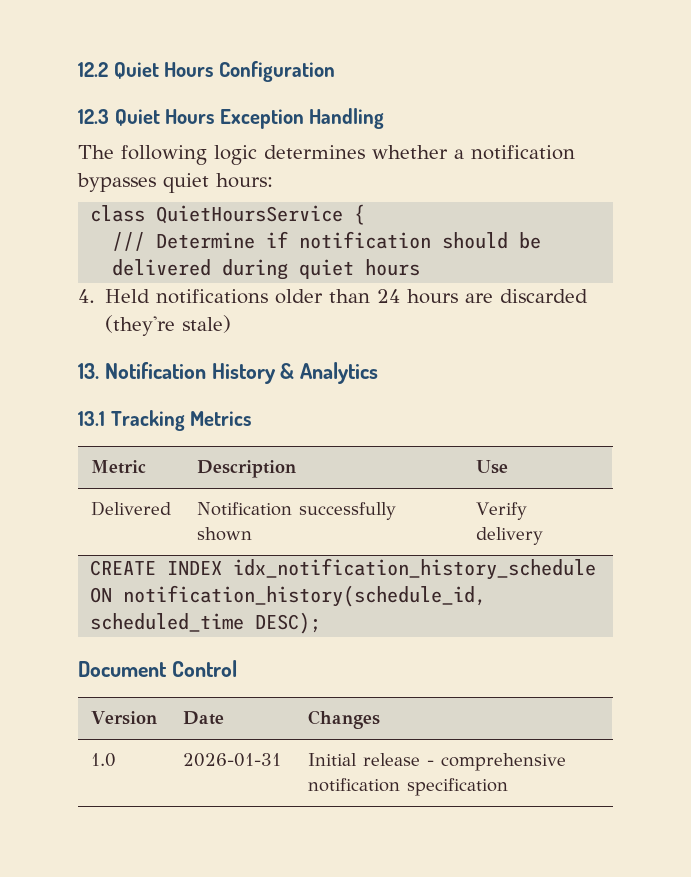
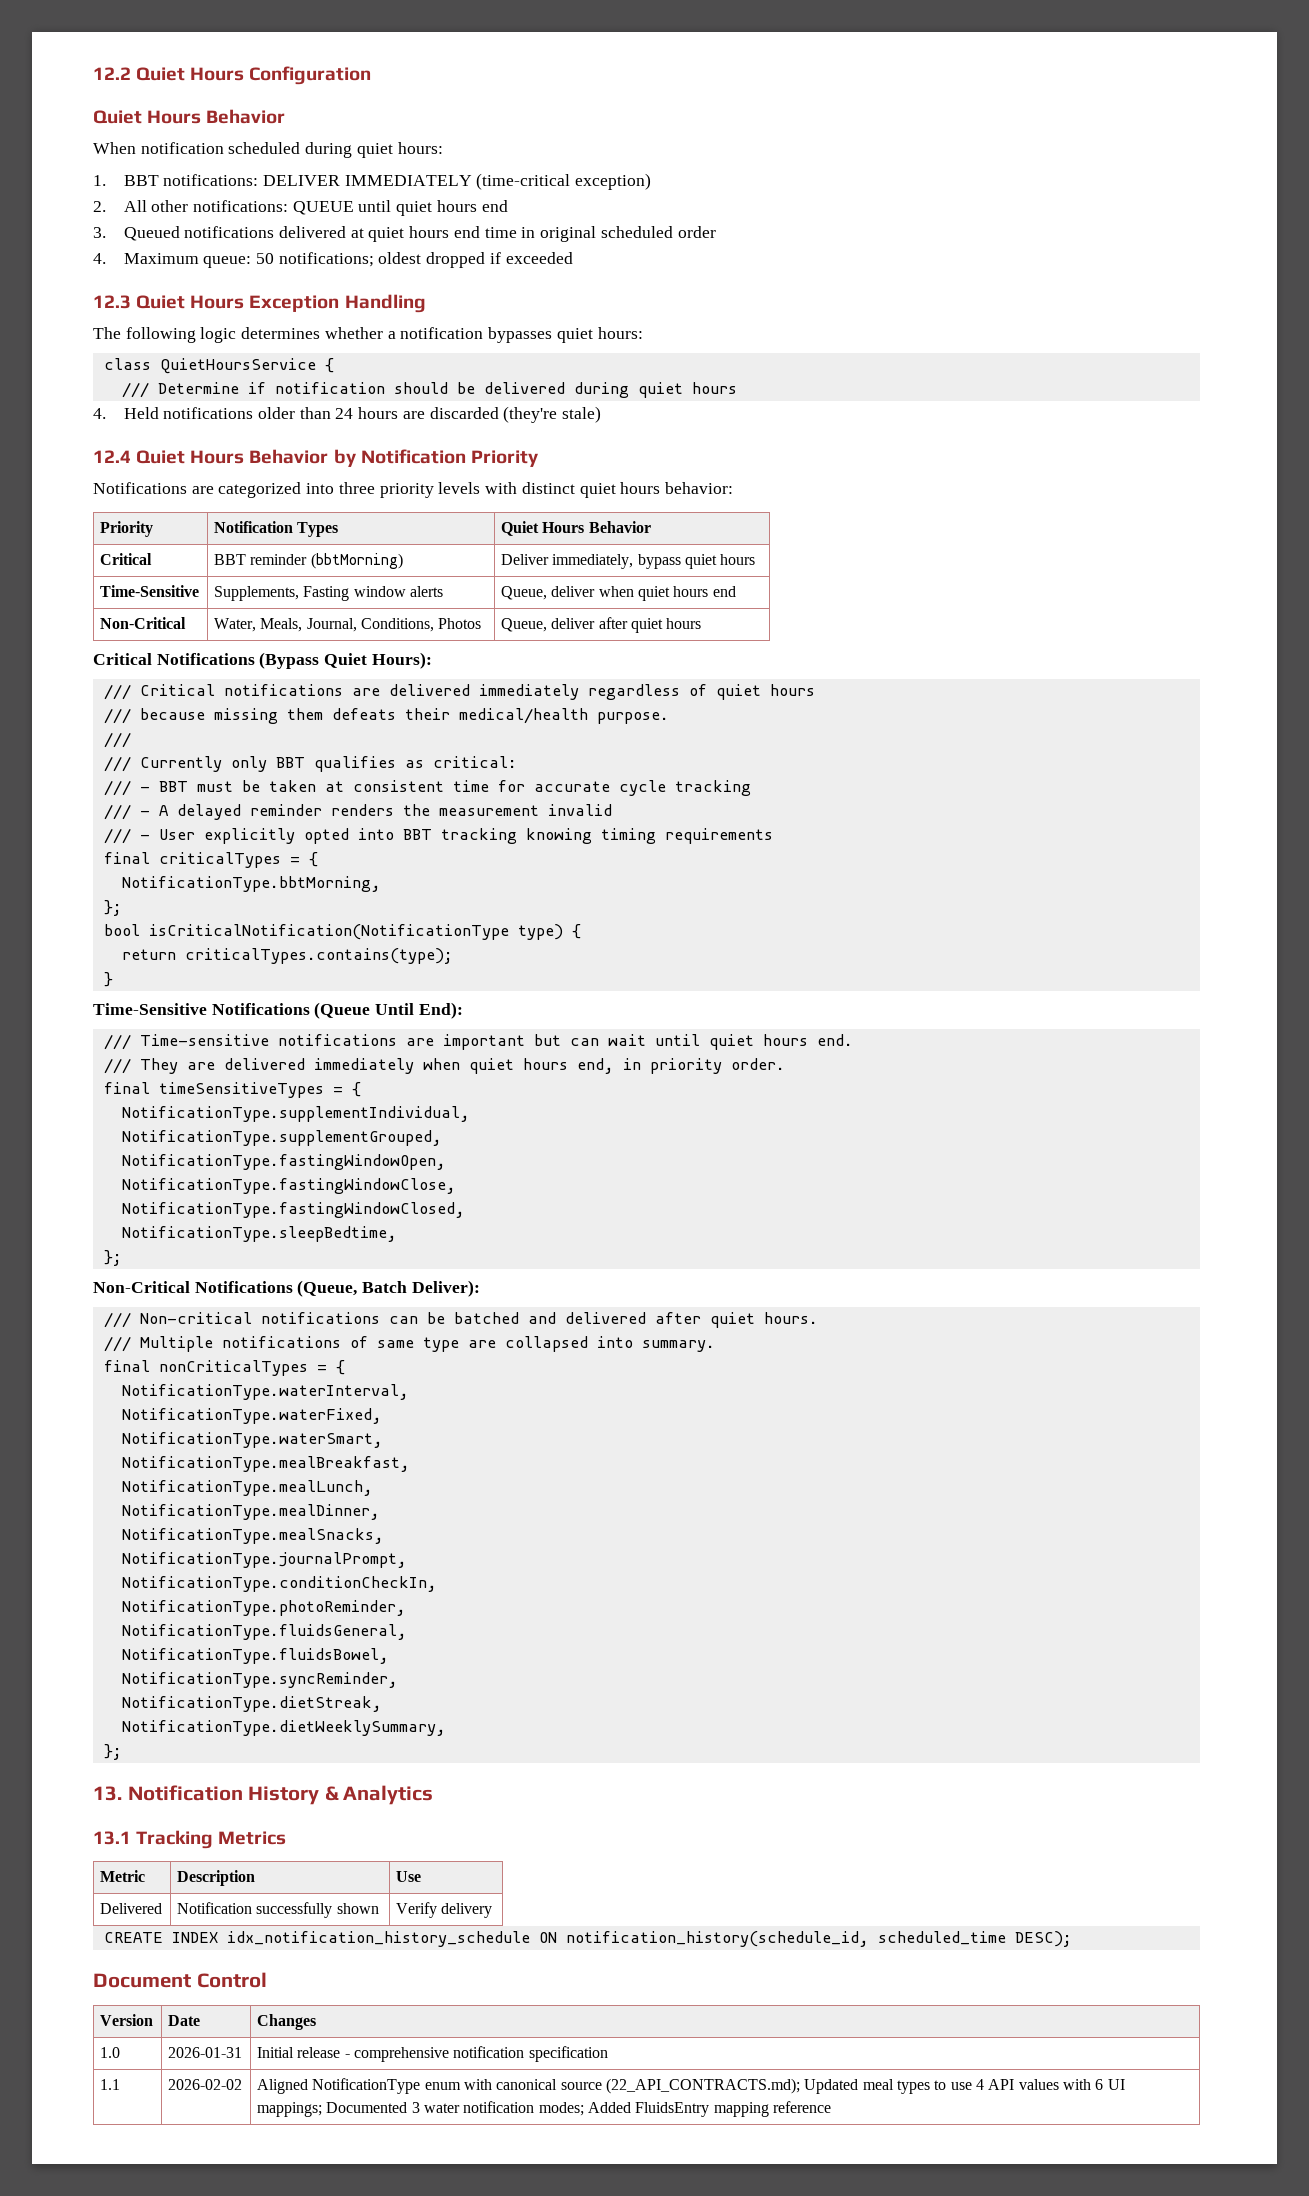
  12.2 Quiet Hours Configuration
+ Quiet Hours Behavior
+ When notification scheduled during quiet hours:
+ 1. BBT notifications: DELIVER IMMEDIATELY (time-critical exception)
+ 2. All other notifications: QUEUE until quiet hours end
+ 3. Queued notifications delivered at quiet hours end time in original scheduled order
+ 4. Maximum queue: 50 notifications; oldest dropped if exceeded
+ 12.4 Quiet Hours Behavior by Notification Priority
+ Notifications are categorized into three priority levels with distinct quiet hours behavior:
+ Priority | Notification Types | Quiet Hours Behavior
+ Critical | BBT reminder (bbtMorning) | Deliver immediately, bypass quiet hours
+ Time-Sensitive | Supplements, Fasting window alerts | Queue, deliver when quiet hours end
+ Non-Critical | Water, Meals, Journal, Conditions, Photos | Queue, deliver after quiet hours
+ Critical Notifications (Bypass Quiet Hours):
+ /// Critical notifications are delivered immediately regardless of quiet hours
+ /// because missing them defeats their medical/health purpose.
+ ///
+ /// Currently only BBT qualifies as critical:
+ /// - BBT must be taken at consistent time for accurate cycle tracking
+ /// - A delayed reminder renders the measurement invalid
+ /// - User explicitly opted into BBT tracking knowing timing requirements
+ final criticalTypes = {
+ NotificationType.bbtMorning,
+ };
+ bool isCriticalNotification(NotificationType type) {
+ return criticalTypes.contains(type);
+ }
+ Time-Sensitive Notifications (Queue Until End):
+ /// Time-sensitive notifications are important but can wait until quiet hours end.
+ /// They are delivered immediately when quiet hours end, in priority order.
+ final timeSensitiveTypes = {
+ NotificationType.supplementIndividual,
+ NotificationType.supplementGrouped,
+ NotificationType.fastingWindowOpen,
+ NotificationType.fastingWindowClose,
+ NotificationType.fastingWindowClosed,
+ NotificationType.sleepBedtime,
+ };
+ Non-Critical Notifications (Queue, Batch Deliver):
+ /// Non-critical notifications can be batched and delivered after quiet hours.
+ /// Multiple notifications of same type are collapsed into summary.
+ final nonCriticalTypes = {
+ NotificationType.waterInterval,
+ NotificationType.waterFixed,
+ NotificationType.waterSmart,
+ NotificationType.mealBreakfast,
+ NotificationType.mealLunch,
+ NotificationType.mealDinner,
+ NotificationType.mealSnacks,
+ NotificationType.journalPrompt,
+ NotificationType.conditionCheckIn,
+ NotificationType.photoReminder,
+ NotificationType.fluidsGeneral,
+ NotificationType.fluidsBowel,
+ NotificationType.syncReminder,
+ NotificationType.dietStreak,
+ NotificationType.dietWeeklySummary,
+ };
+ 1.1 | 2026-02-02 | Aligned NotificationType enum with canonical source (22_API_CONTRACTS.md); Updated meal types to use 4 API values with 6 UI mappings; Documented 3 water notification modes; Added FluidsEntry mapping reference

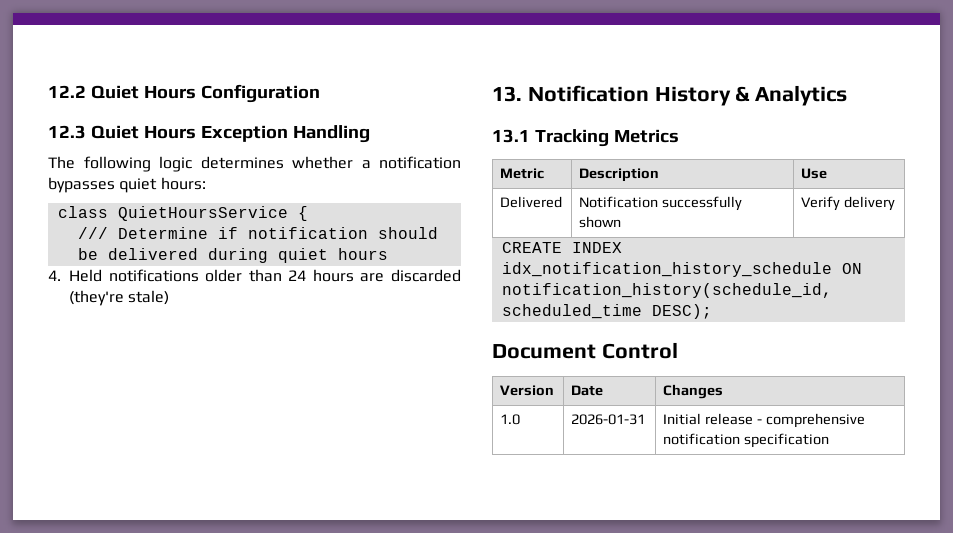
  12.2 Quiet Hours Configuration
- Quiet Hours Behavior
- When notification scheduled during quiet hours:
- 1. BBT notifications: DELIVER IMMEDIATELY (time-critical exception)
- 2. All other notifications: QUEUE until quiet hours end
- 3. Queued notifications delivered at quiet hours end time in original scheduled order
- 4. Maximum queue: 50 notifications; oldest dropped if exceeded
- 12.4 Quiet Hours Behavior by Notification Priority
- Notifications are categorized into three priority levels with distinct quiet hours behavior:
- Priority | Notification Types | Quiet Hours Behavior
- Critical | BBT reminder (bbtMorning) | Deliver immediately, bypass quiet hours
- Time-Sensitive | Supplements, Fasting window alerts | Queue, deliver when quiet hours end
- Non-Critical | Water, Meals, Journal, Conditions, Photos | Queue, deliver after quiet hours
- Critical Notifications (Bypass Quiet Hours):
- /// Critical notifications are delivered immediately regardless of quiet hours
- /// because missing them defeats their medical/health purpose.
- ///
- /// Currently only BBT qualifies as critical:
- /// - BBT must be taken at consistent time for accurate cycle tracking
- /// - A delayed reminder renders the measurement invalid
- /// - User explicitly opted into BBT tracking knowing timing requirements
- final criticalTypes = {
- NotificationType.bbtMorning,
- };
- bool isCriticalNotification(NotificationType type) {
- return criticalTypes.contains(type);
- }
- Time-Sensitive Notifications (Queue Until End):
- /// Time-sensitive notifications are important but can wait until quiet hours end.
- /// They are delivered immediately when quiet hours end, in priority order.
- final timeSensitiveTypes = {
- NotificationType.supplementIndividual,
- NotificationType.supplementGrouped,
- NotificationType.fastingWindowOpen,
- NotificationType.fastingWindowClose,
- NotificationType.fastingWindowClosed,
- NotificationType.sleepBedtime,
- };
- Non-Critical Notifications (Queue, Batch Deliver):
- /// Non-critical notifications can be batched and delivered after quiet hours.
- /// Multiple notifications of same type are collapsed into summary.
- final nonCriticalTypes = {
- NotificationType.waterInterval,
- NotificationType.waterFixed,
- NotificationType.waterSmart,
- NotificationType.mealBreakfast,
- NotificationType.mealLunch,
- NotificationType.mealDinner,
- NotificationType.mealSnacks,
- NotificationType.journalPrompt,
- NotificationType.conditionCheckIn,
- NotificationType.photoReminder,
- NotificationType.fluidsGeneral,
- NotificationType.fluidsBowel,
- NotificationType.syncReminder,
- NotificationType.dietStreak,
- NotificationType.dietWeeklySummary,
- };
- 1.1 | 2026-02-02 | Aligned NotificationType enum with canonical source (22_API_CONTRACTS.md); Updated meal types to use 4 API values with 6 UI mappings; Documented 3 water notification modes; Added FluidsEntry mapping reference

